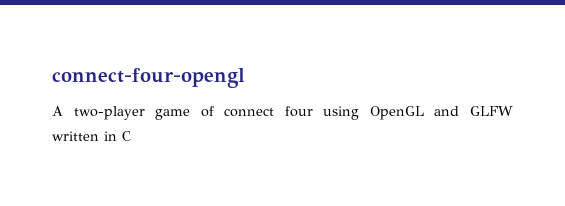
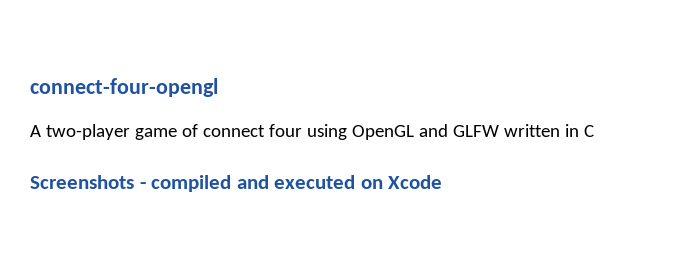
+ Screenshots - compiled and executed on Xcode

